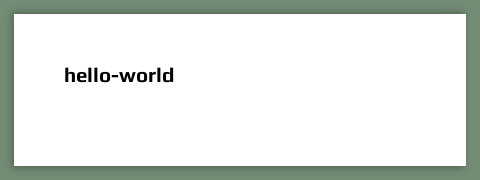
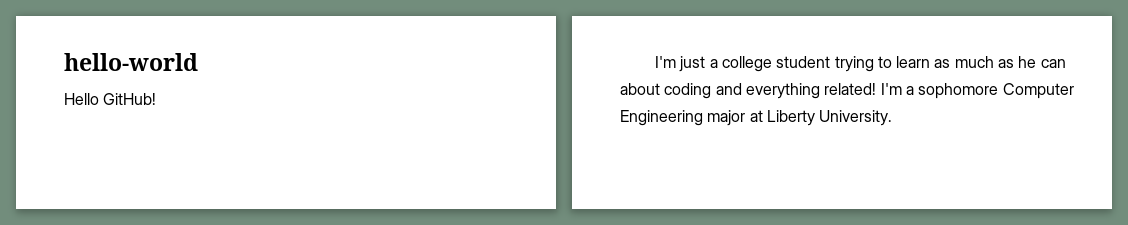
+ Hello GitHub!
+ I'm just a college student trying to learn as much as he can about coding and everything related! I'm a sophomore Computer Engineering major at Liberty University.

